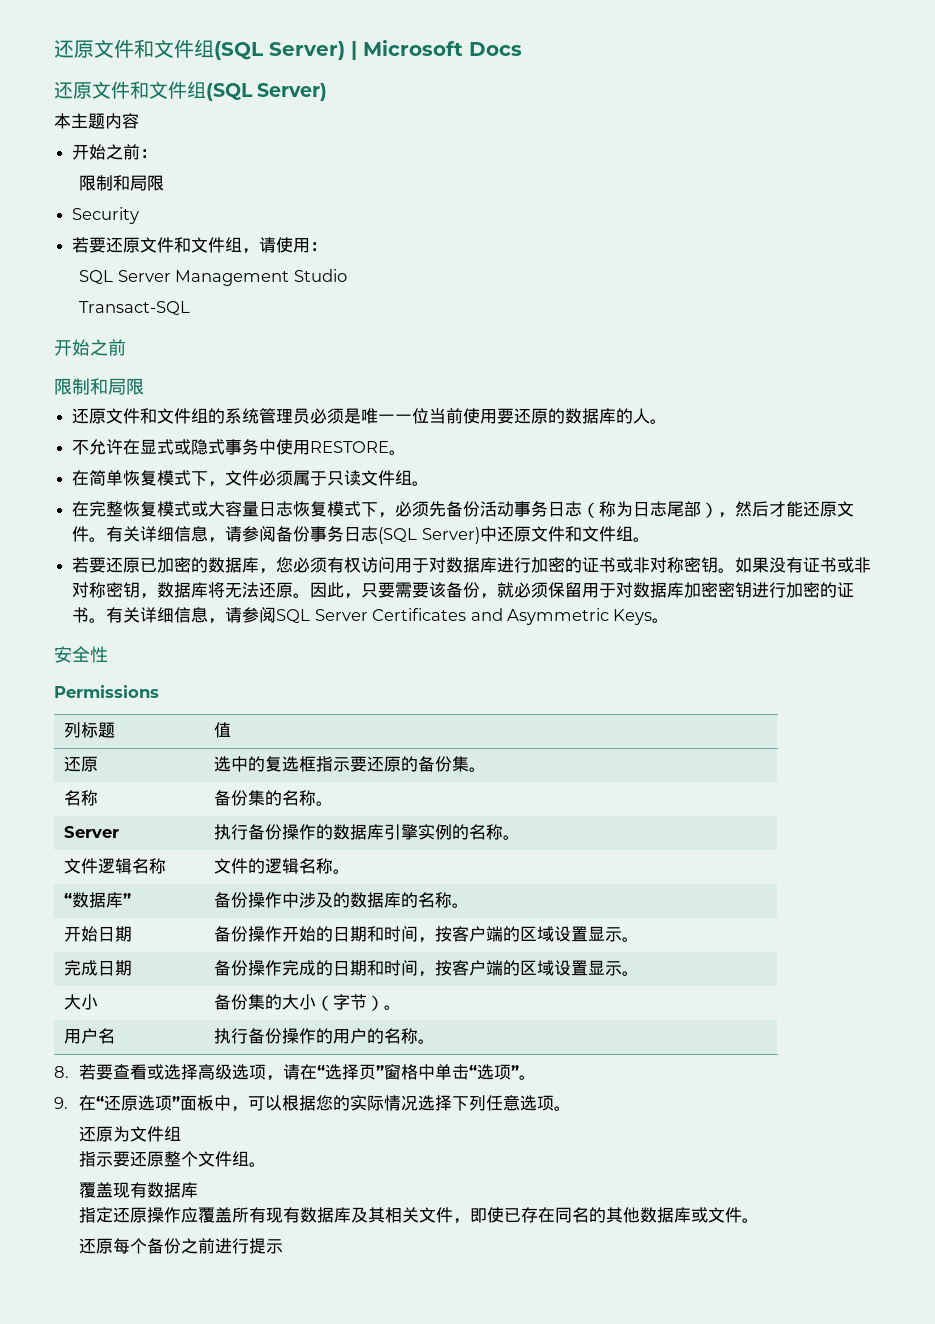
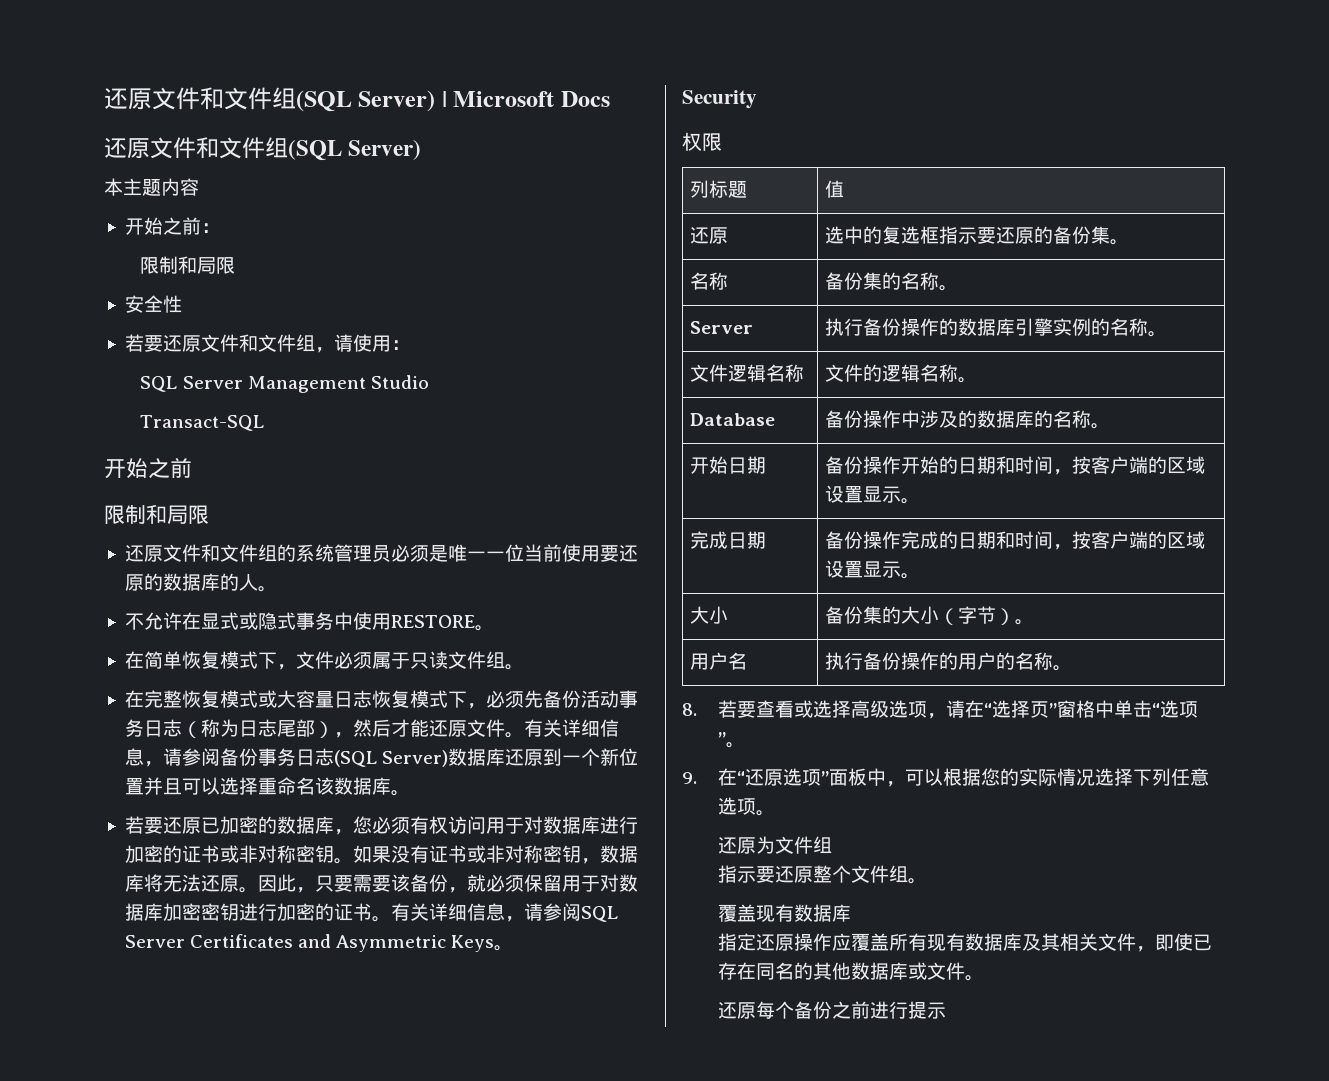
- Security
+ 安全性
- 有关详细信息，请参阅备份事务日志(SQL Server)中还原文件和文件组。
+ 有关详细信息，请参阅备份事务日志(SQL Server)数据库还原到一个新位置并且可以选择重命名该数据库。
- 安全性
- Permissions
+ Security
+ 权限
- “数据库” | 备份操作中涉及的数据库的名称。
+ Database | 备份操作中涉及的数据库的名称。

